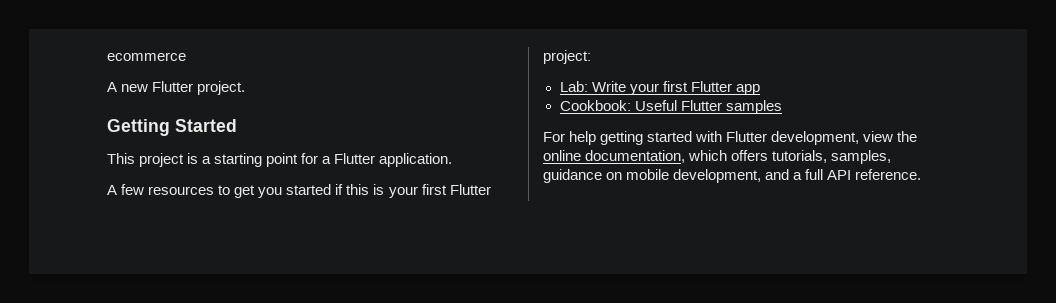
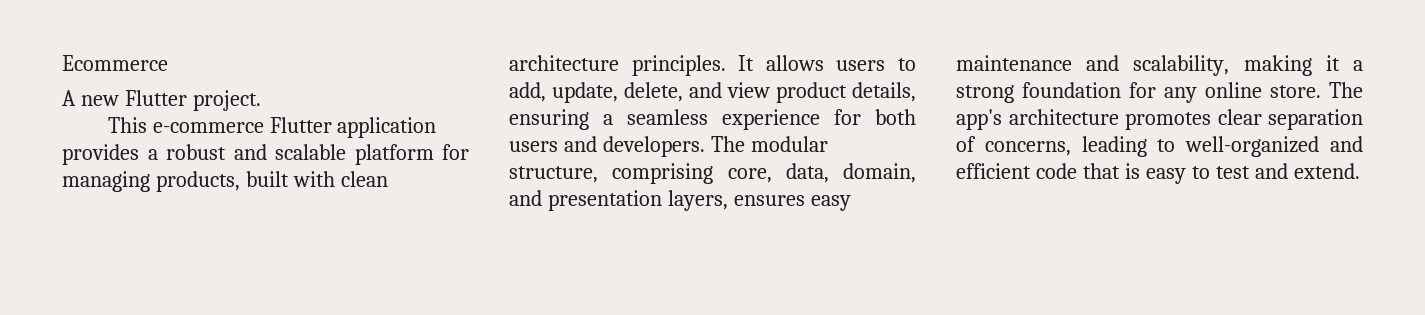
- ecommerce
+ Ecommerce
- Getting Started
- This project is a starting point for a Flutter application.
- A few resources to get you started if this is your first Flutter project:
- Lab: Write your first Flutter app
- Cookbook: Useful Flutter samples
- For help getting started with Flutter development, view the online documentation, which offers tutorials, samples, guidance on mobile development, and a full API reference.
+ This e-commerce Flutter application provides a robust and scalable platform for managing products, built with clean architecture principles. It allows users to add, update, delete, and view product details, ensuring a seamless experience for both users and developers. The modular structure, comprising core, data, domain, and presentation layers, ensures easy maintenance and scalability, making it a strong foundation for any online store. The app's architecture promotes clear separation of concerns, leading to well-organized and efficient code that is easy to test and extend.

